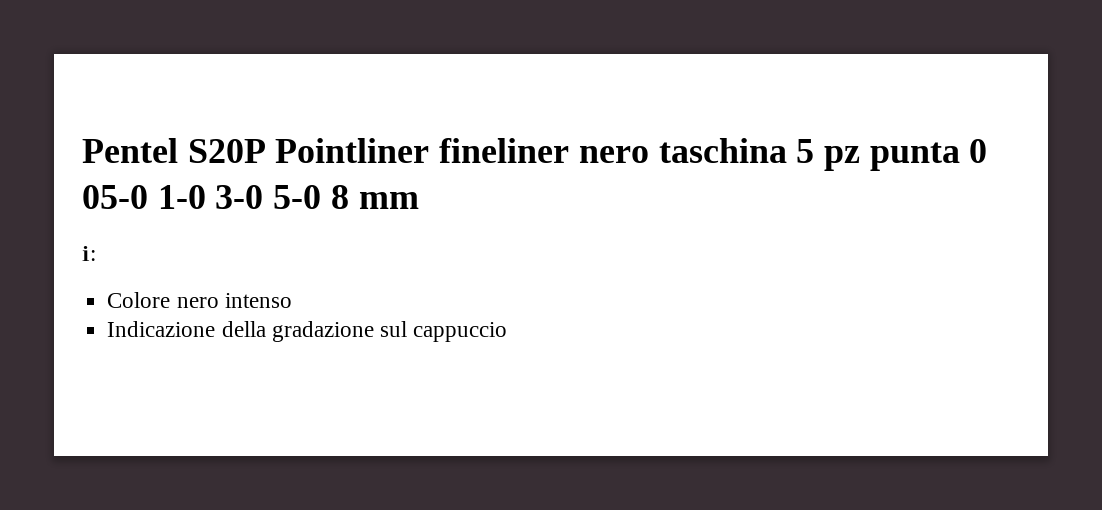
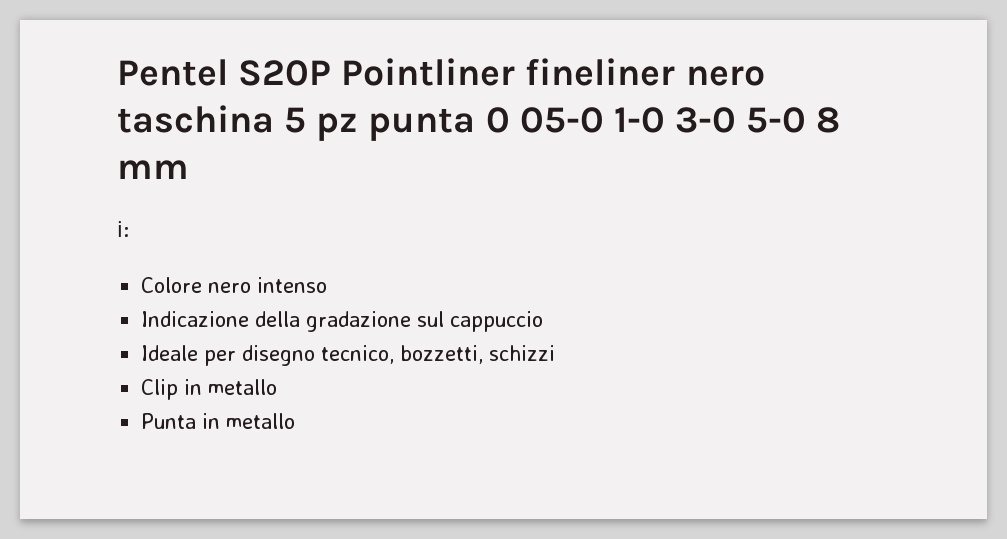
+ Ideale per disegno tecnico, bozzetti, schizzi
+ Clip in metallo
+ Punta in metallo

